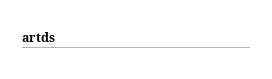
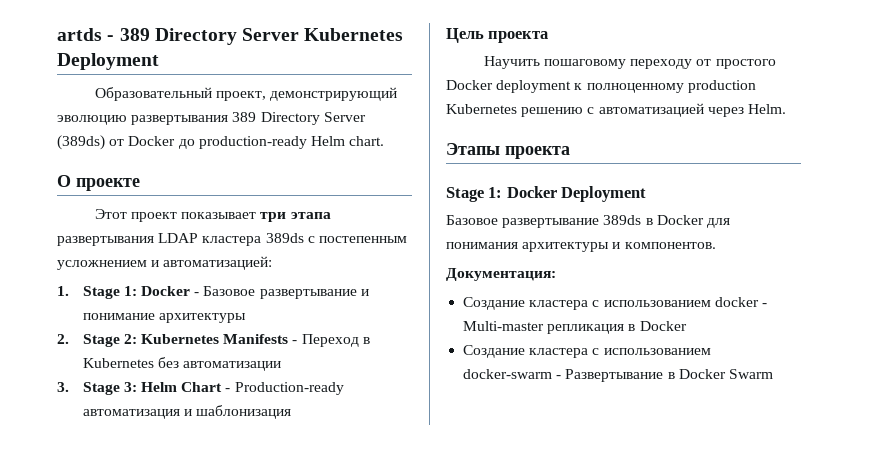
- artds
+ artds - 389 Directory Server Kubernetes Deployment
+ Образовательный проект, демонстрирующий эволюцию развертывания 389 Directory Server (389ds) от Docker до production-ready Helm chart.
+ О проекте
+ Этот проект показывает три этапа развертывания LDAP кластера 389ds с постепенным усложнением и автоматизацией:
+ 1. Stage 1: Docker - Базовое развертывание и понимание архитектуры
+ 2. Stage 2: Kubernetes Manifests - Переход в Kubernetes без автоматизации
+ 3. Stage 3: Helm Chart - Production-ready автоматизация и шаблонизация
+ Цель проекта
+ Научить пошаговому переходу от простого Docker deployment к полноценному production Kubernetes решению с автоматизацией через Helm.
+ Этапы проекта
+ Stage 1: Docker Deployment
+ Базовое развертывание 389ds в Docker для понимания архитектуры и компонентов.
+ Документация:
+ Создание кластера с использованием docker - Multi-master репликация в Docker
+ Создание кластера с использованием docker-swarm - Развертывание в Docker Swarm

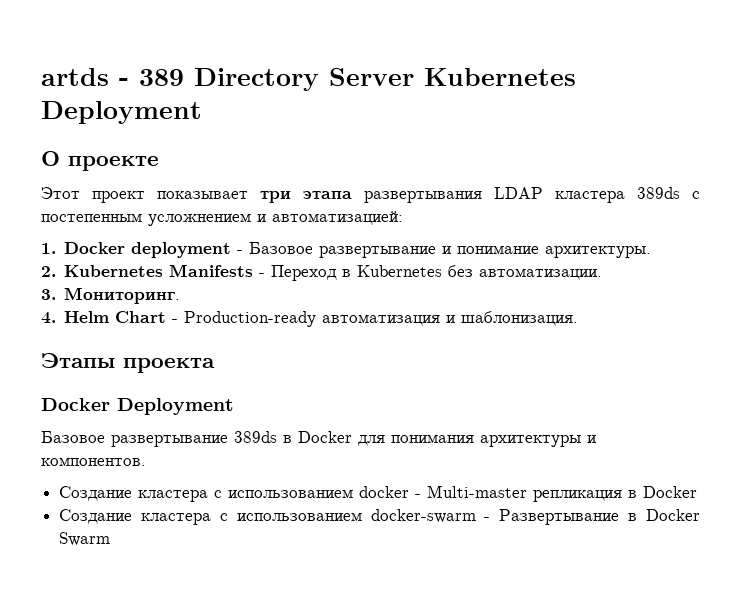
- Образовательный проект, демонстрирующий эволюцию развертывания 389 Directory Server (389ds) от Docker до production-ready Helm chart.
- 1. Stage 1: Docker - Базовое развертывание и понимание архитектуры
+ 1. Docker deployment - Базовое развертывание и понимание архитектуры.
- 2. Stage 2: Kubernetes Manifests - Переход в Kubernetes без автоматизации
+ 2. Kubernetes Manifests - Переход в Kubernetes без автоматизации.
- 3. Stage 3: Helm Chart - Production-ready автоматизация и шаблонизация
- Цель проекта
- Научить пошаговому переходу от простого Docker deployment к полноценному production Kubernetes решению с автоматизацией через Helm.
+ 3. Мониторинг.
+ 4. Helm Chart - Production-ready автоматизация и шаблонизация.
- Stage 1: Docker Deployment
+ Docker Deployment
- Документация:

